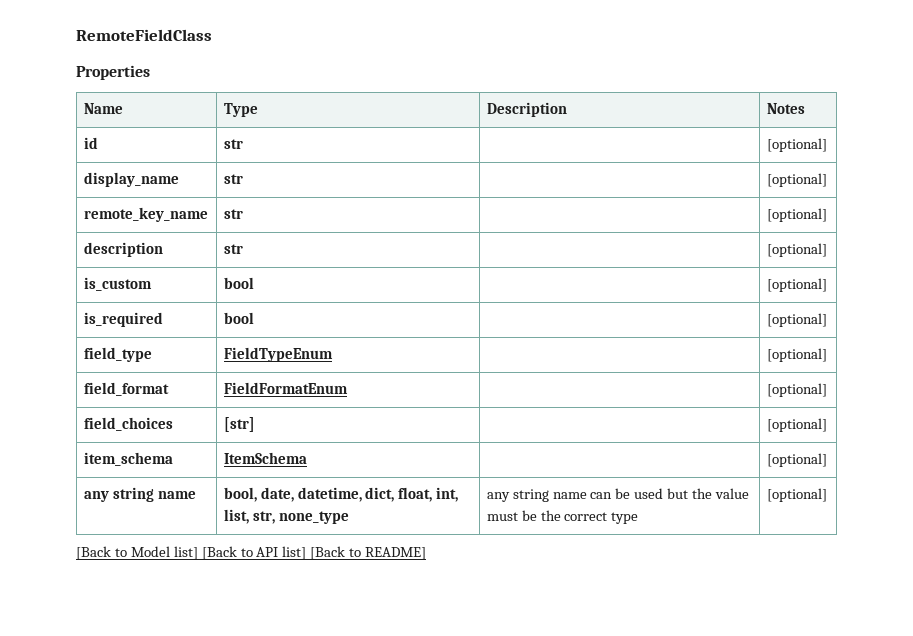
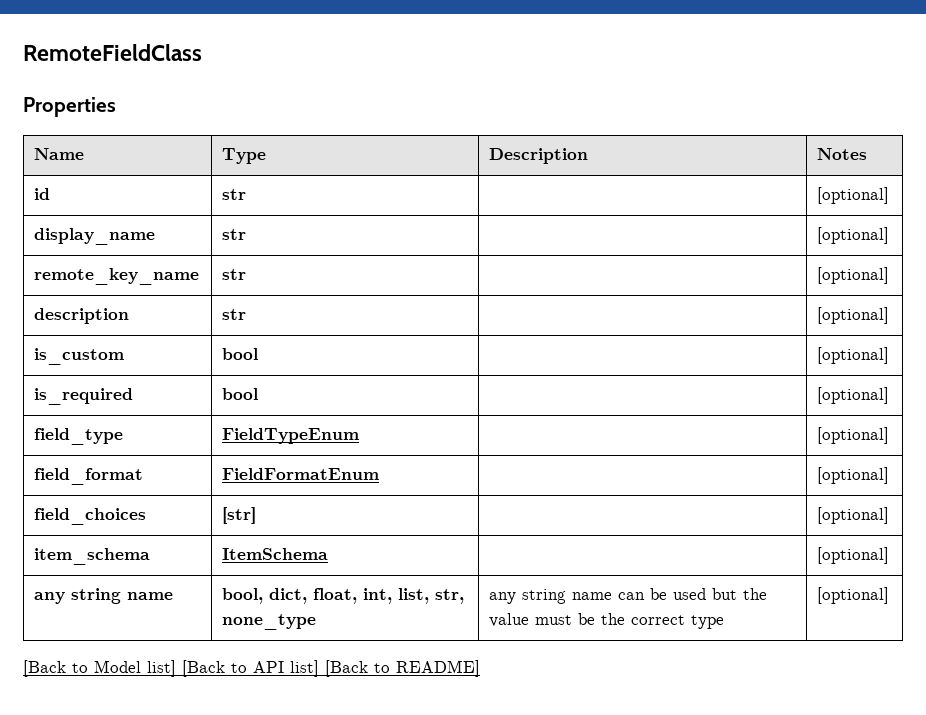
- any string name | bool, date, datetime, dict, float, int, list, str, none_type | any string name can be used but the value must be the correct type | [optional]
+ any string name | bool, dict, float, int, list, str, none_type | any string name can be used but the value must be the correct type | [optional]

